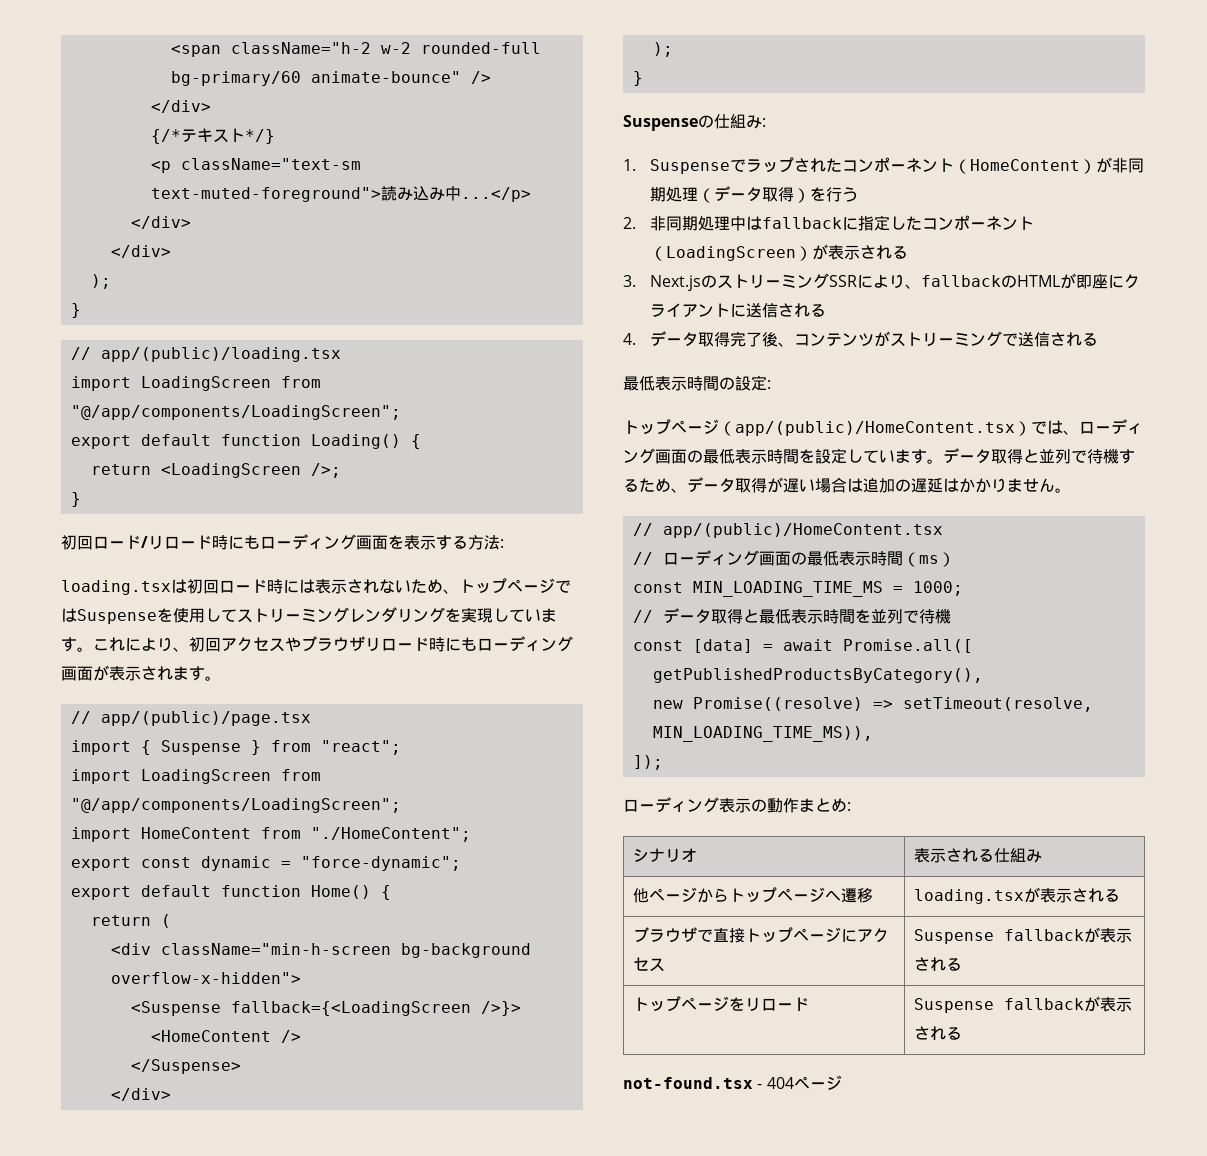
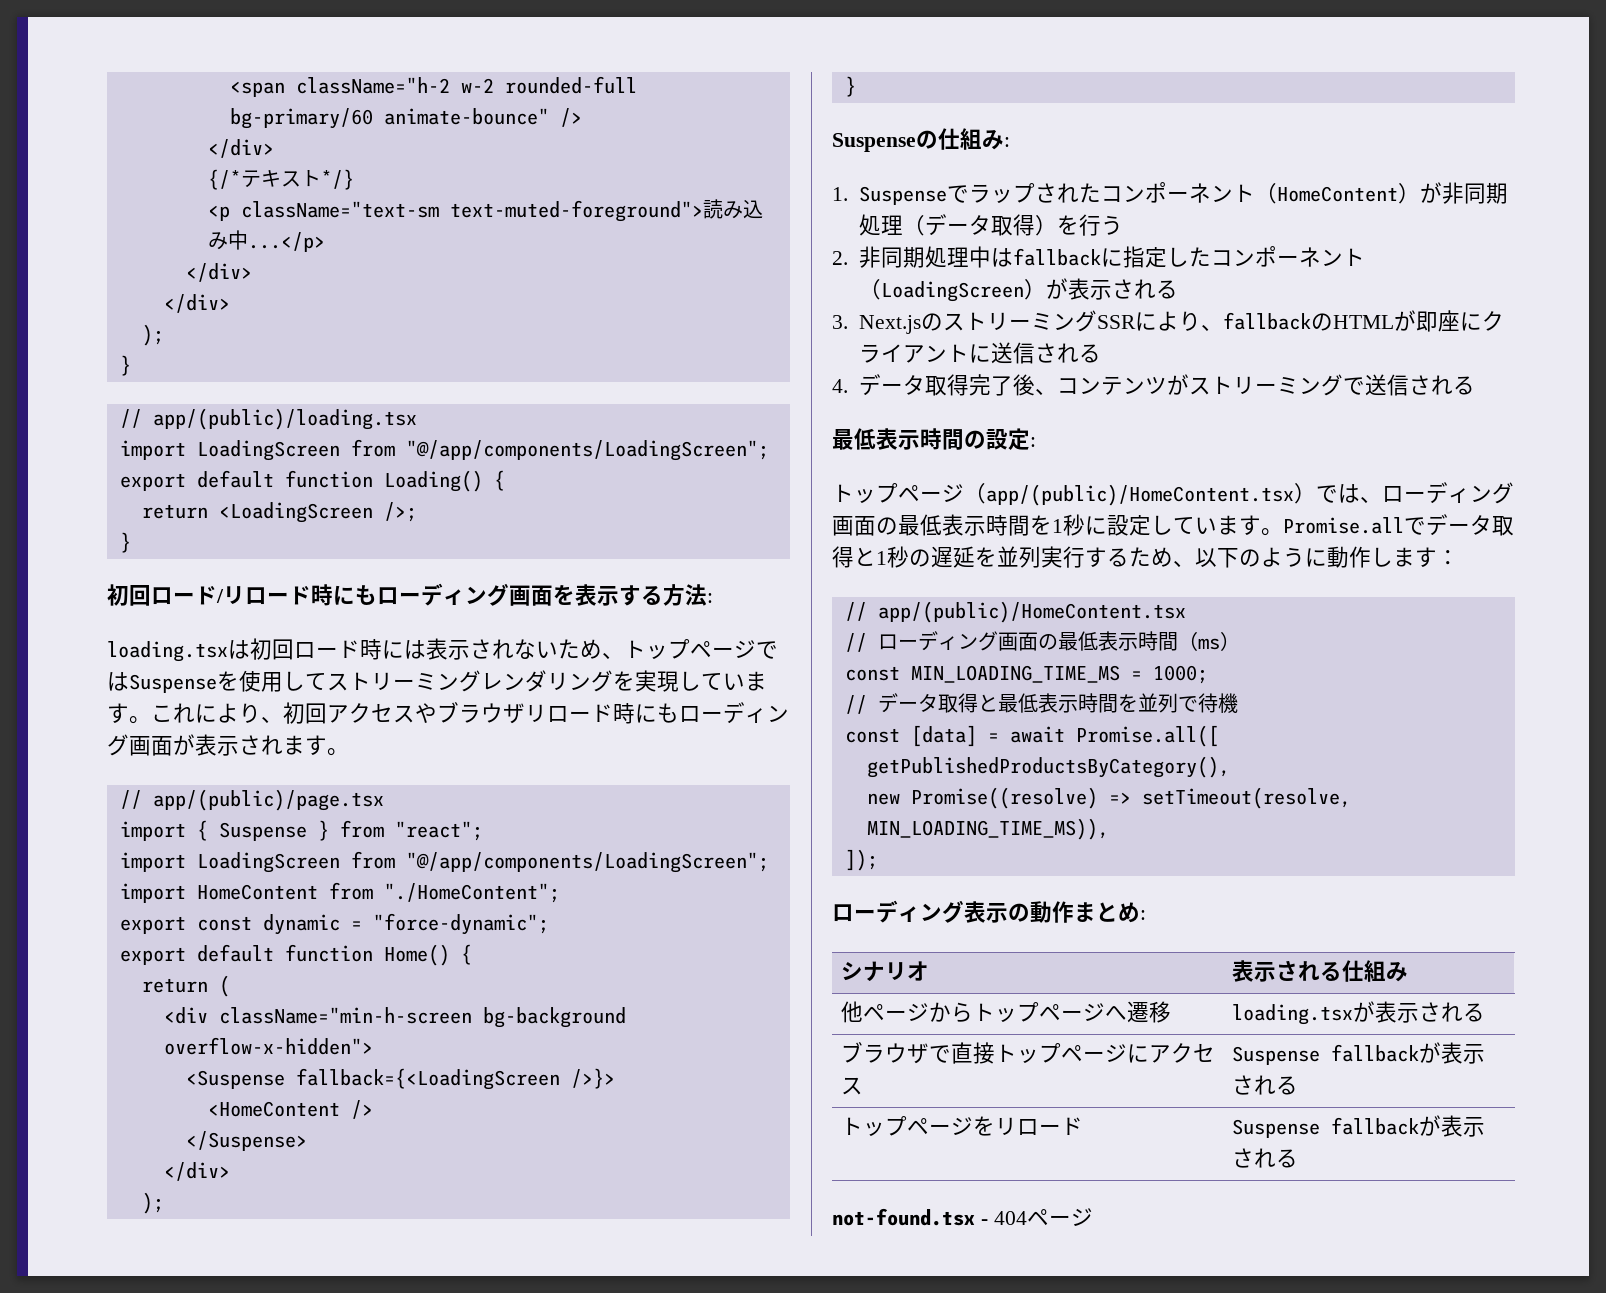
- トップページ（app/(public)/HomeContent.tsx）では、ローディング画面の最低表示時間を設定しています。
+ トップページ（app/(public)/HomeContent.tsx）では、ローディング画面の最低表示時間を1秒に設定しています。
- データ取得と並列で待機するため、データ取得が遅い場合は追加の遅延はかかりません。
+ Promise.allでデータ取得と1秒の遅延を並列実行するため、以下のように動作します：

